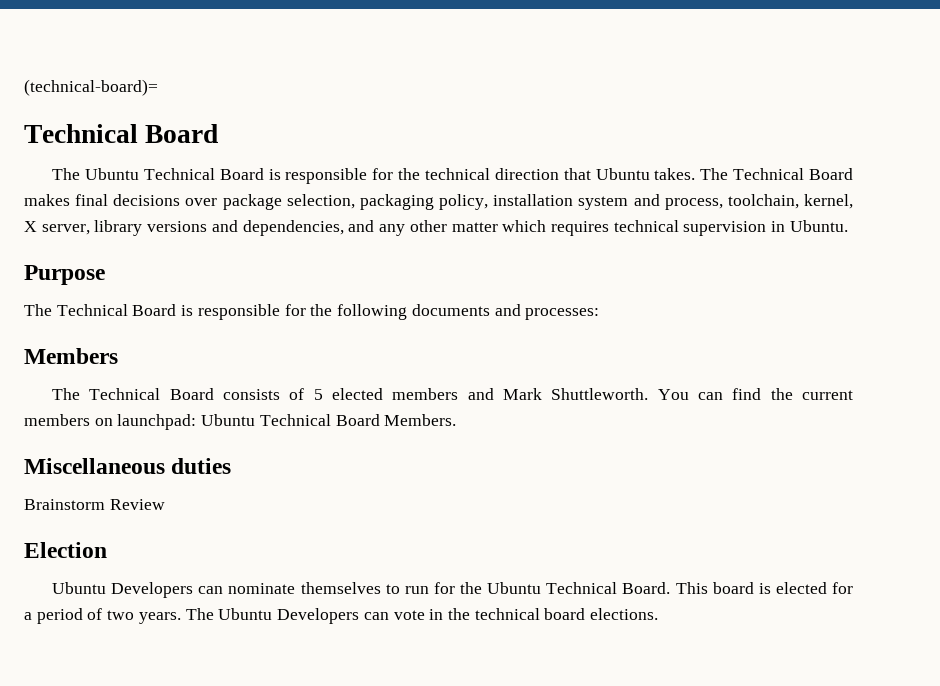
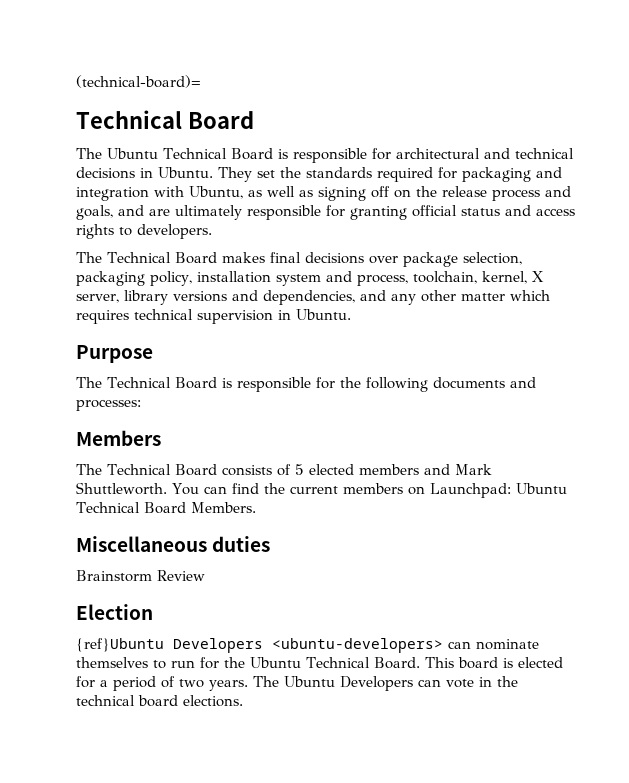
- The Ubuntu Technical Board is responsible for the technical direction that Ubuntu takes. The Technical Board makes final decisions over package selection, packaging policy, installation system and process, toolchain, kernel, X server, library versions and dependencies, and any other matter which requires technical supervision in Ubuntu.
+ The Ubuntu Technical Board is responsible for architectural and technical decisions in Ubuntu. They set the standards required for packaging and integration with Ubuntu, as well as signing off on the release process and goals, and are ultimately responsible for granting official status and access rights to developers.
+ The Technical Board makes final decisions over package selection, packaging policy, installation system and process, toolchain, kernel, X server, library versions and dependencies, and any other matter which requires technical supervision in Ubuntu.
- You can find the current members on launchpad: Ubuntu Technical Board Members.
+ You can find the current members on Launchpad: Ubuntu Technical Board Members.
- Ubuntu Developers can nominate themselves to run for the Ubuntu Technical Board.
+ {ref}Ubuntu Developers <ubuntu-developers> can nominate themselves to run for the Ubuntu Technical Board.

